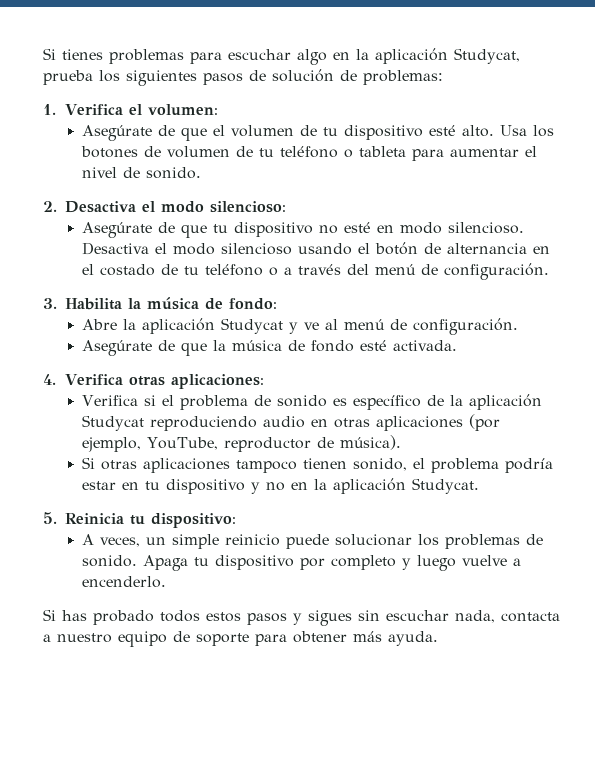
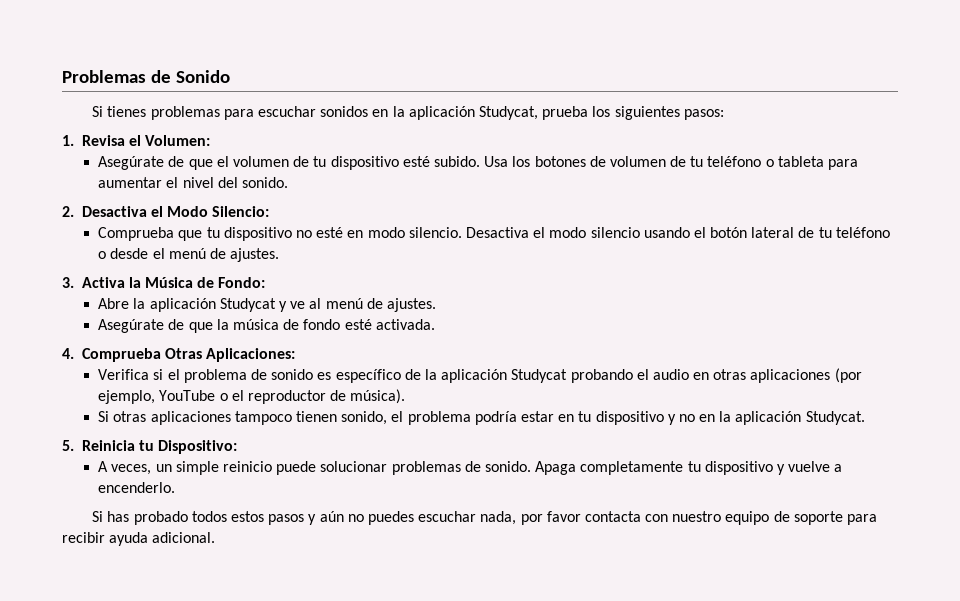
+ Problemas de Sonido
- Si tienes problemas para escuchar algo en la aplicación Studycat, prueba los siguientes pasos de solución de problemas:
- 1. Verifica el volumen:
+ Si tienes problemas para escuchar sonidos en la aplicación Studycat, prueba los siguientes pasos:
+ 1. Revisa el Volumen:
- Asegúrate de que el volumen de tu dispositivo esté alto.
+ Asegúrate de que el volumen de tu dispositivo esté subido.
- Usa los botones de volumen de tu teléfono o tableta para aumentar el nivel de sonido.
+ Usa los botones de volumen de tu teléfono o tableta para aumentar el nivel del sonido.
- 2. Desactiva el modo silencioso:
- Asegúrate de que tu dispositivo no esté en modo silencioso. Desactiva el modo silencioso usando el botón de alternancia en el costado de tu teléfono o a través del menú de configuración.
+ 2. Desactiva el Modo Silencio:
+ Comprueba que tu dispositivo no esté en modo silencio. Desactiva el modo silencio usando el botón lateral de tu teléfono o desde el menú de ajustes.
- 3. Habilita la música de fondo:
+ 3. Activa la Música de Fondo:
- Abre la aplicación Studycat y ve al menú de configuración.
+ Abre la aplicación Studycat y ve al menú de ajustes.
- 4. Verifica otras aplicaciones:
+ 4. Comprueba Otras Aplicaciones:
- Verifica si el problema de sonido es específico de la aplicación Studycat reproduciendo audio en otras aplicaciones (por ejemplo, YouTube, reproductor de música).
+ Verifica si el problema de sonido es específico de la aplicación Studycat probando el audio en otras aplicaciones (por ejemplo, YouTube o el reproductor de música).
- 5. Reinicia tu dispositivo:
+ 5. Reinicia tu Dispositivo:
- A veces, un simple reinicio puede solucionar los problemas de sonido.
+ A veces, un simple reinicio puede solucionar problemas de sonido.
- Apaga tu dispositivo por completo y luego vuelve a encenderlo.
+ Apaga completamente tu dispositivo y vuelve a encenderlo.
- Si has probado todos estos pasos y sigues sin escuchar nada, contacta a nuestro equipo de soporte para obtener más ayuda.
+ Si has probado todos estos pasos y aún no puedes escuchar nada, por favor contacta con nuestro equipo de soporte para recibir ayuda adicional.

